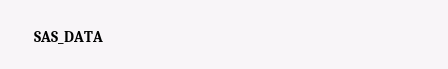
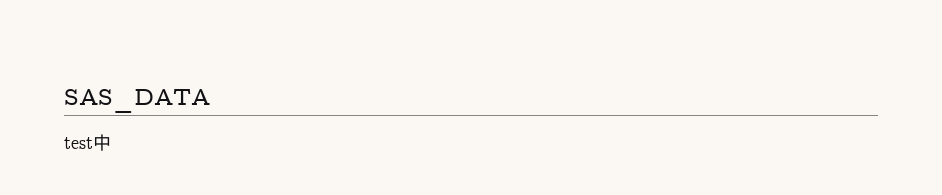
+ test中

